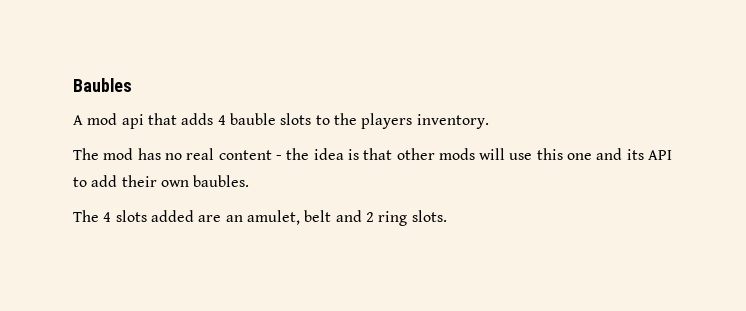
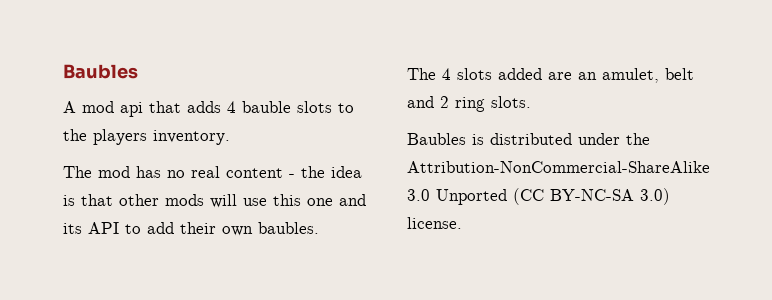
+ Baubles is distributed under the Attribution-NonCommercial-ShareAlike 3.0 Unported (CC BY-NC-SA 3.0) license.

